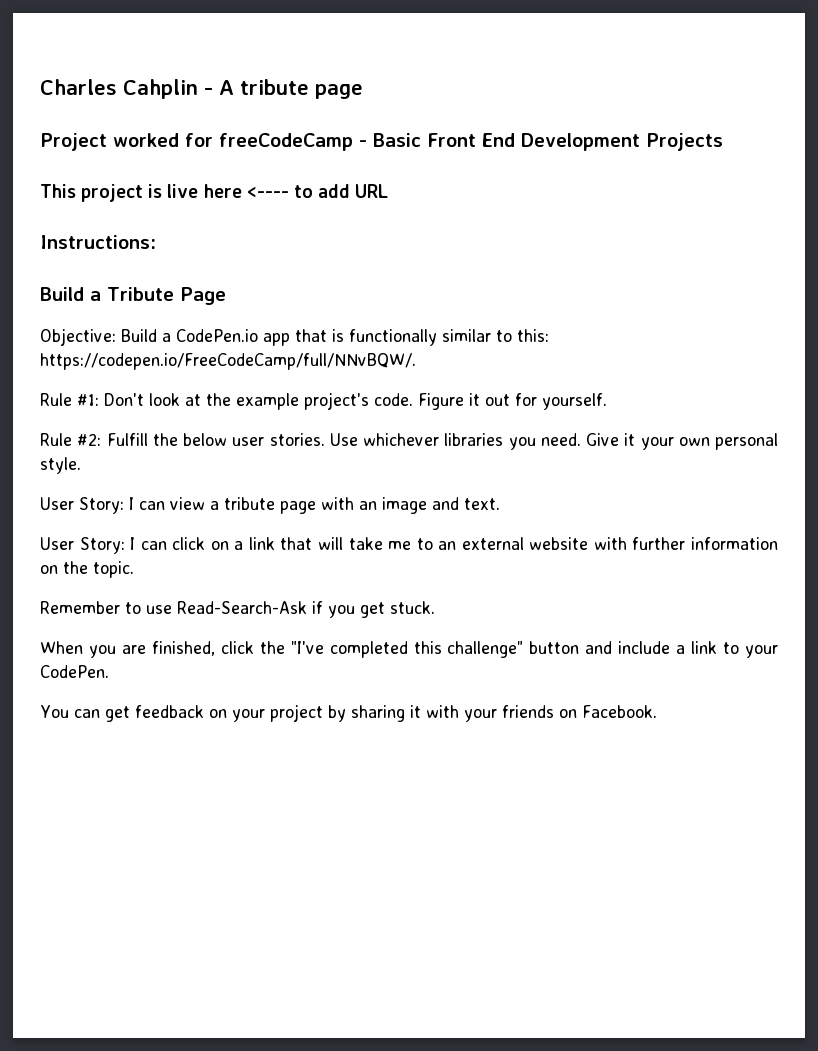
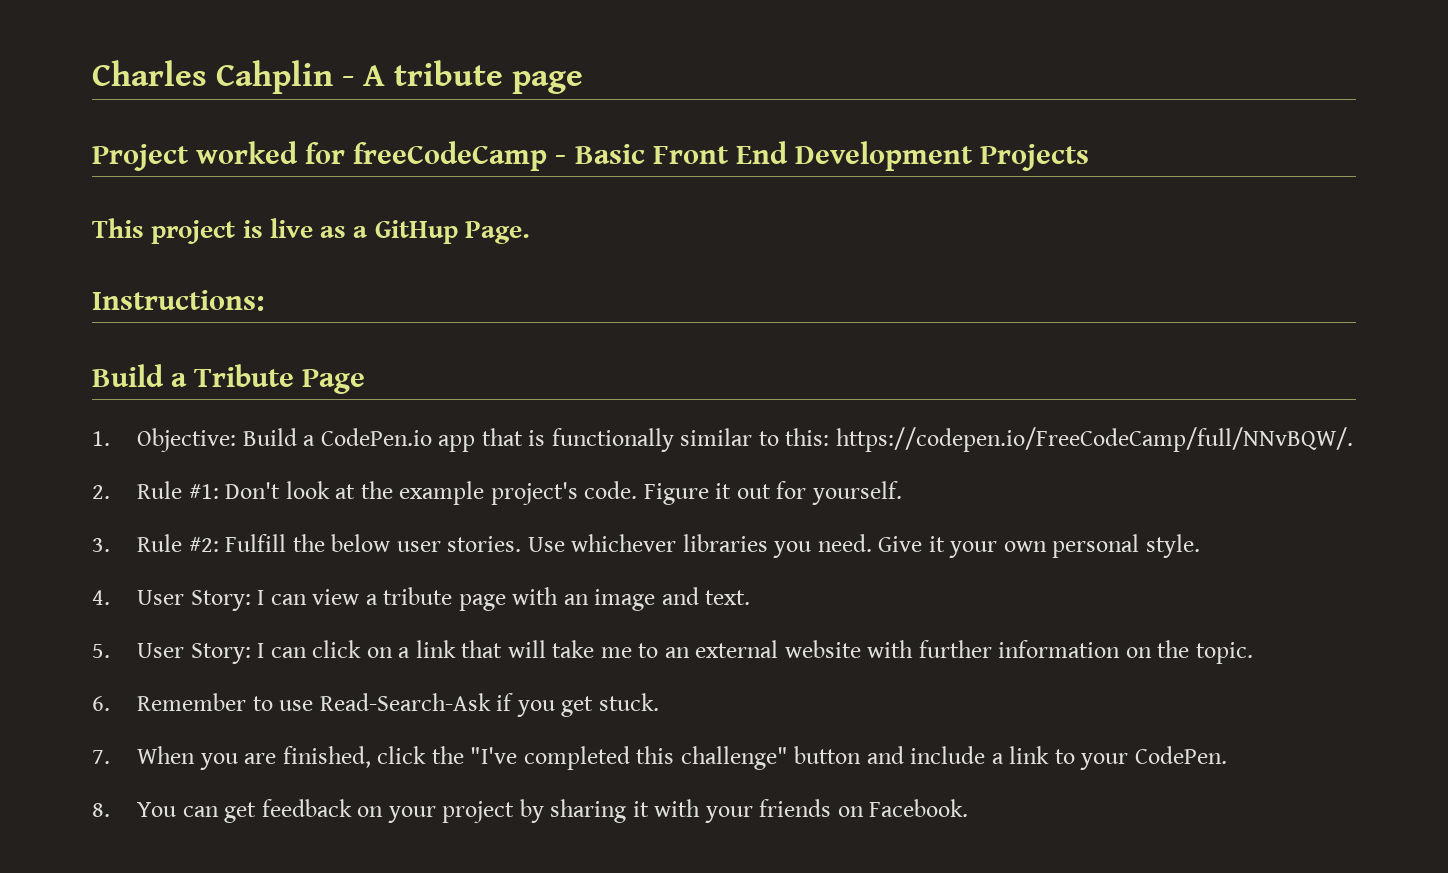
- This project is live here <---- to add URL
+ This project is live as a GitHup Page.
- Objective: Build a CodePen.io app that is functionally similar to this: https://codepen.io/FreeCodeCamp/full/NNvBQW/.
+ 1. Objective: Build a CodePen.io app that is functionally similar to this: https://codepen.io/FreeCodeCamp/full/NNvBQW/.
- Rule #1: Don't look at the example project's code.
+ 2. Rule #1: Don't look at the example project's code.
- Rule #2: Fulfill the below user stories.
+ 3. Rule #2: Fulfill the below user stories.
- User Story: I can view a tribute page with an image and text.
+ 4. User Story: I can view a tribute page with an image and text.
- User Story: I can click on a link that will take me to an external website with further information on the topic.
+ 5. User Story: I can click on a link that will take me to an external website with further information on the topic.
- Remember to use Read-Search-Ask if you get stuck.
+ 6. Remember to use Read-Search-Ask if you get stuck.
- When you are finished, click the "I've completed this challenge" button and include a link to your CodePen.
+ 7. When you are finished, click the "I've completed this challenge" button and include a link to your CodePen.
- You can get feedback on your project by sharing it with your friends on Facebook.
+ 8. You can get feedback on your project by sharing it with your friends on Facebook.

